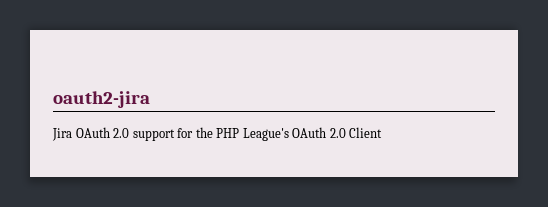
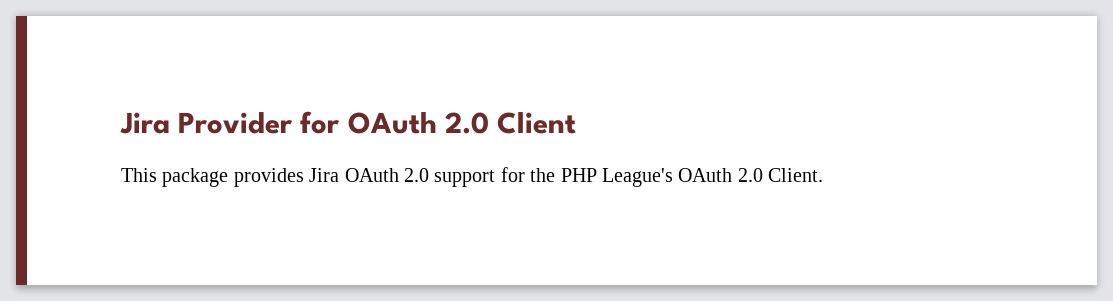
- oauth2-jira
- Jira OAuth 2.0 support for the PHP League's OAuth 2.0 Client
+ Jira Provider for OAuth 2.0 Client
+ This package provides Jira OAuth 2.0 support for the PHP League's OAuth 2.0 Client.

